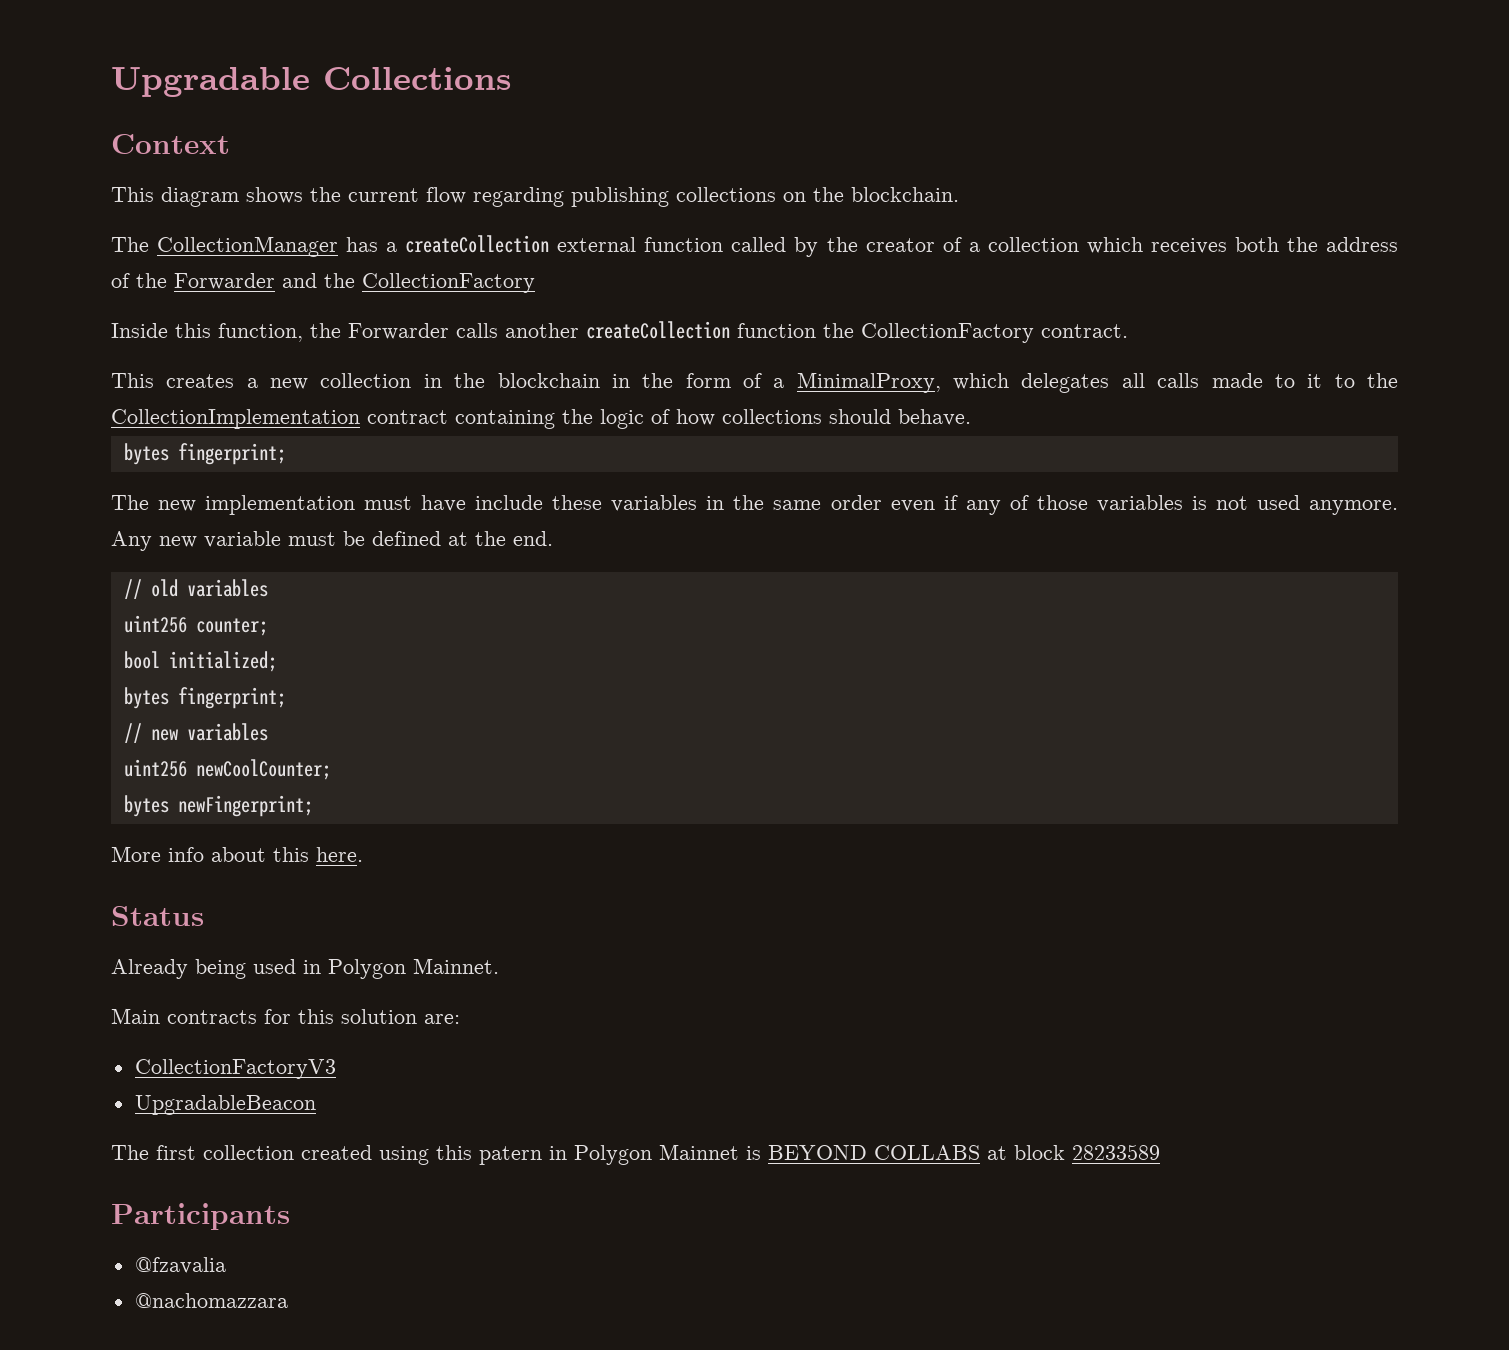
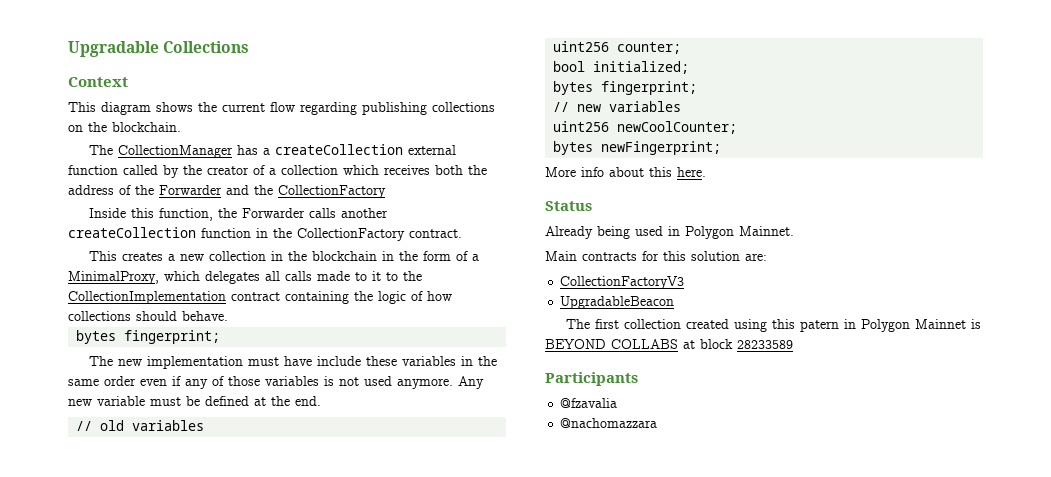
- Inside this function, the Forwarder calls another createCollection function the CollectionFactory contract.
+ Inside this function, the Forwarder calls another createCollection function in the CollectionFactory contract.

